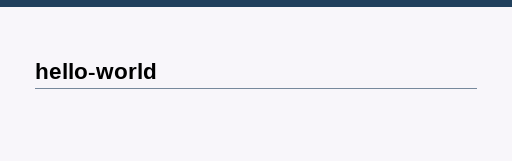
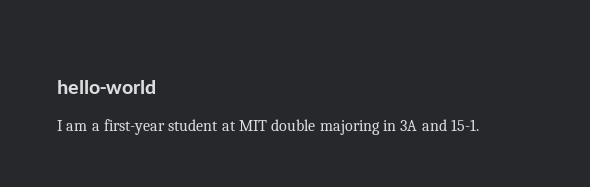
+ I am a first-year student at MIT double majoring in 3A and 15-1.

